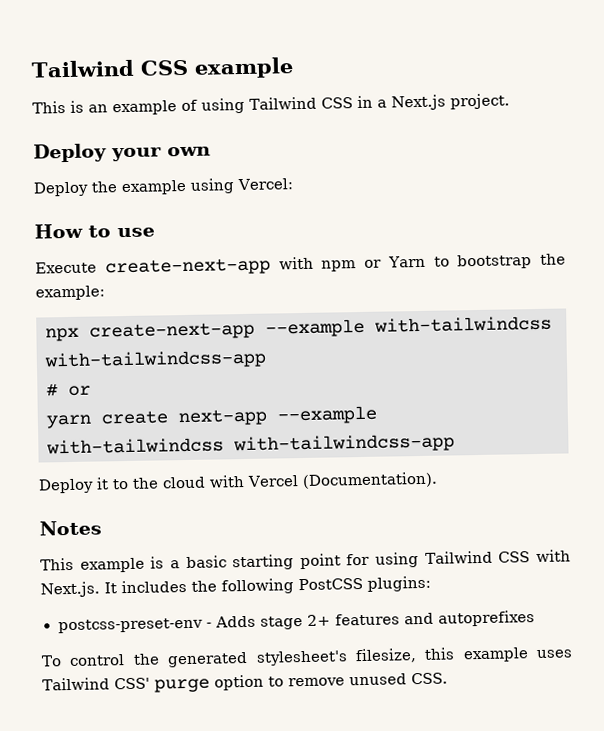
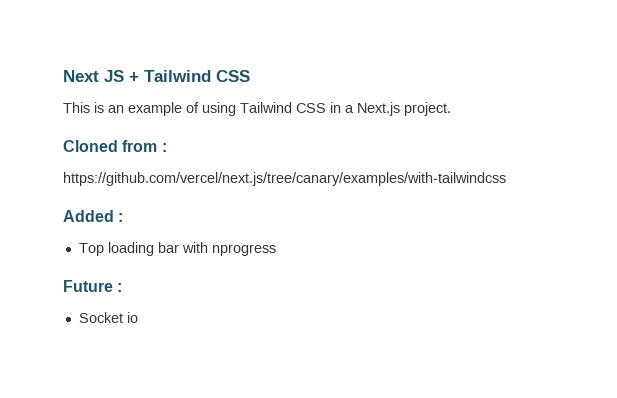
- Tailwind CSS example
+ Next JS + Tailwind CSS
- Deploy your own
- Deploy the example using Vercel:
- How to use
- Execute create-next-app with npm or Yarn to bootstrap the example:
- npx create-next-app --example with-tailwindcss with-tailwindcss-app
- # or
- yarn create next-app --example with-tailwindcss with-tailwindcss-app
- Deploy it to the cloud with Vercel (Documentation).
- Notes
- This example is a basic starting point for using Tailwind CSS with Next.js. It includes the following PostCSS plugins:
- postcss-preset-env - Adds stage 2+ features and autoprefixes
- To control the generated stylesheet's filesize, this example uses Tailwind CSS' purge option to remove unused CSS.
+ Cloned from :
+ https://github.com/vercel/next.js/tree/canary/examples/with-tailwindcss
+ Added :
+ Top loading bar with nprogress
+ Future :
+ Socket io

